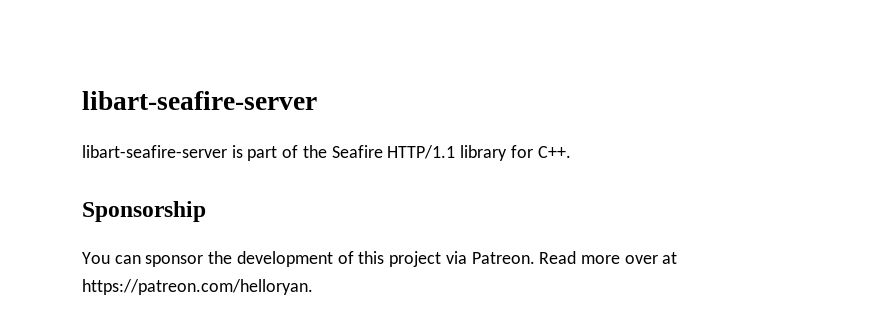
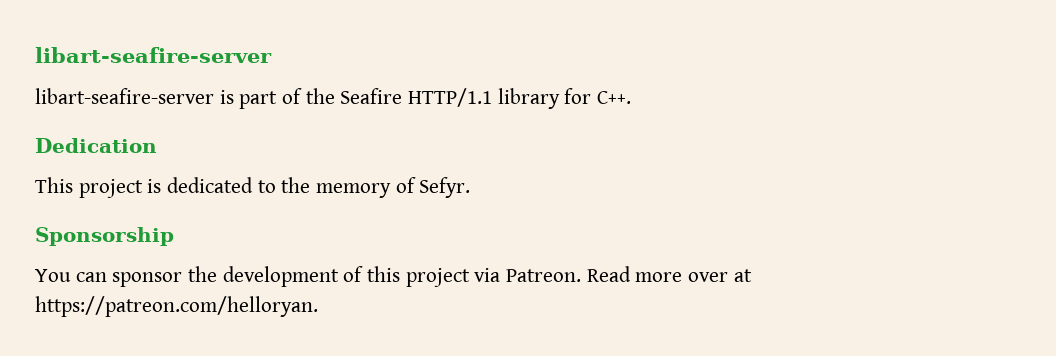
+ Dedication
+ This project is dedicated to the memory of Sefyr.

